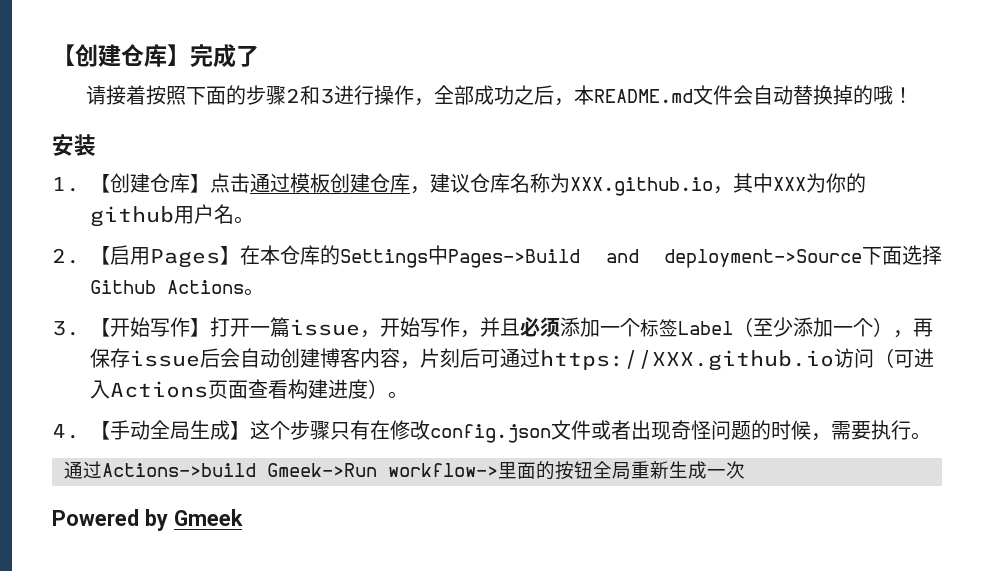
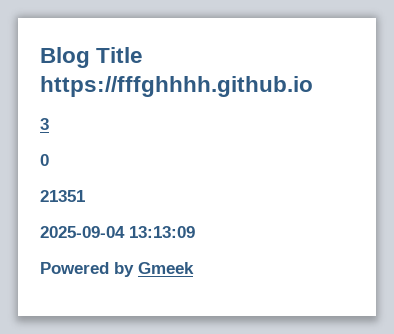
- 【创建仓库】完成了
- 请接着按照下面的步骤2和3进行操作，全部成功之后，本README.md文件会自动替换掉的哦！
- 安装
- 1.【创建仓库】点击通过模板创建仓库，建议仓库名称为XXX.github.io，其中XXX为你的github用户名。
- 2.【启用Pages】在本仓库的Settings中Pages->Build and deployment->Source下面选择Github Actions。
- 3.【开始写作】打开一篇issue，开始写作，并且必须添加一个标签Label（至少添加一个），再保存issue后会自动创建博客内容，片刻后可通过https://XXX.github.io访问（可进入Actions页面查看构建进度）。
- 4.【手动全局生成】这个步骤只有在修改config.json文件或者出现奇怪问题的时候，需要执行。
- 通过Actions->build Gmeek->Run workflow->里面的按钮全局重新生成一次
+ Blog Title https://fffghhhh.github.io
+ 3
+ 0
+ 21351
+ 2025-09-04 13:13:09

